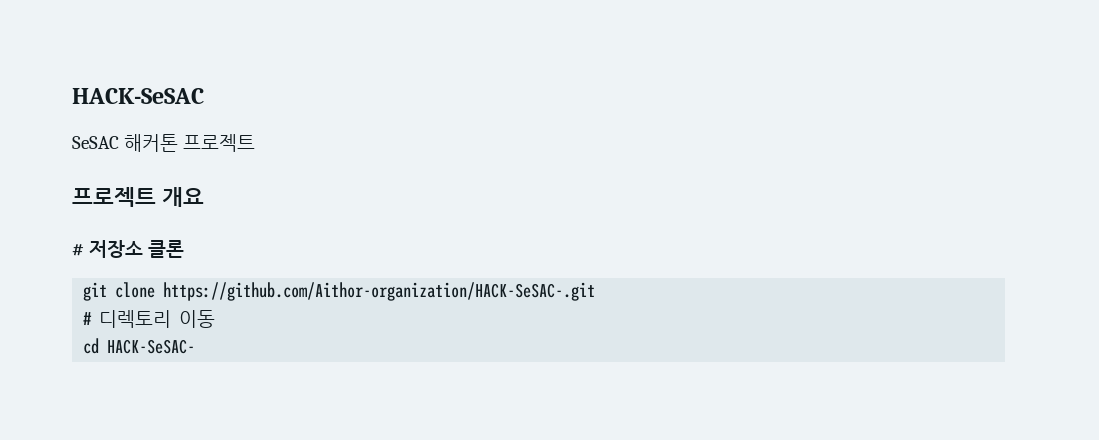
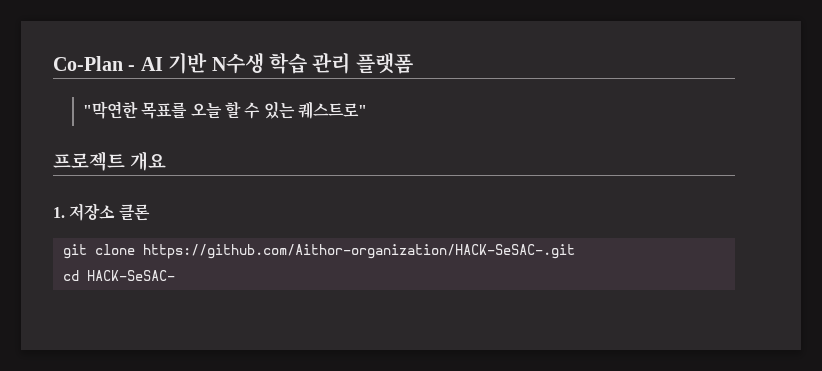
- HACK-SeSAC
- SeSAC 해커톤 프로젝트
+ Co-Plan - AI 기반 N수생 학습 관리 플랫폼
+ "막연한 목표를 오늘 할 수 있는 퀘스트로"
- # 저장소 클론
+ 1. 저장소 클론
- # 디렉토리 이동

